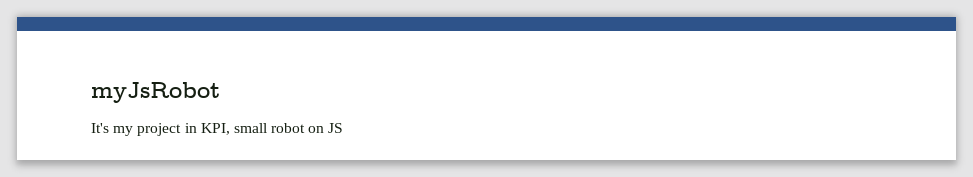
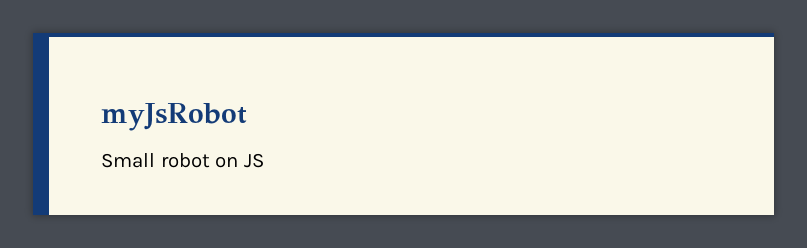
- It's my project in KPI, small robot on JS
+ Small robot on JS

